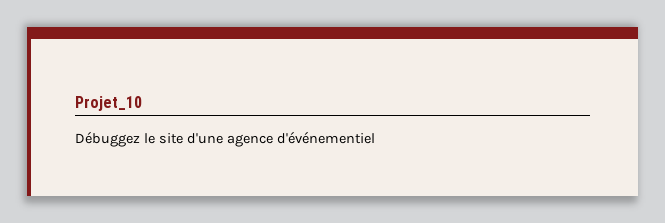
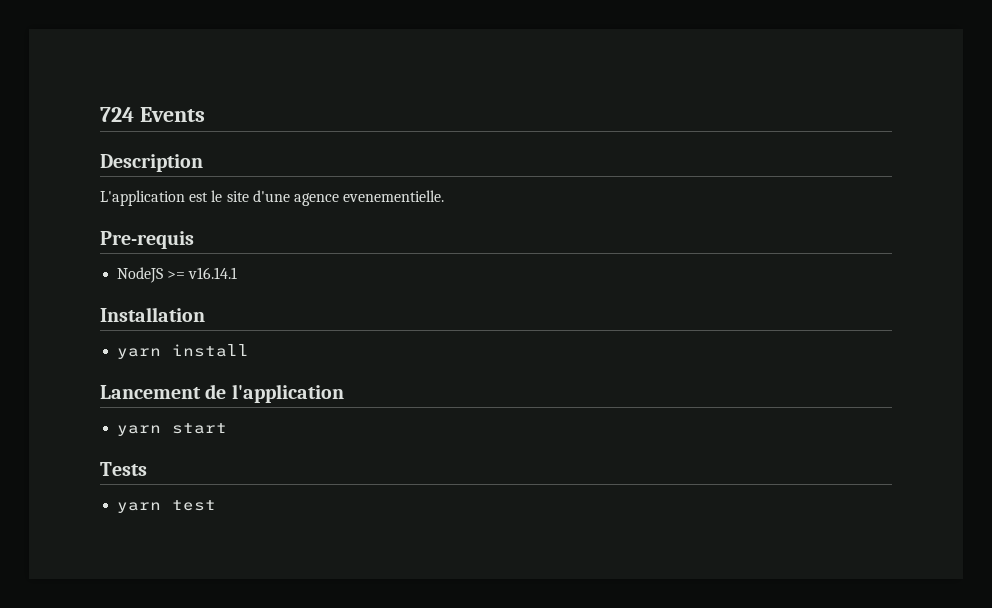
- Projet_10
- Débuggez le site d'une agence d'événementiel
+ 724 Events
+ Description
+ L'application est le site d'une agence evenementielle.
+ Pre-requis
+ NodeJS >= v16.14.1
+ Installation
+ yarn install
+ Lancement de l'application
+ yarn start
+ Tests
+ yarn test

